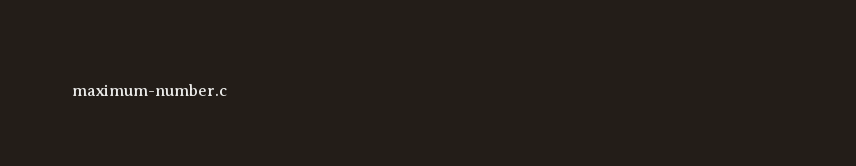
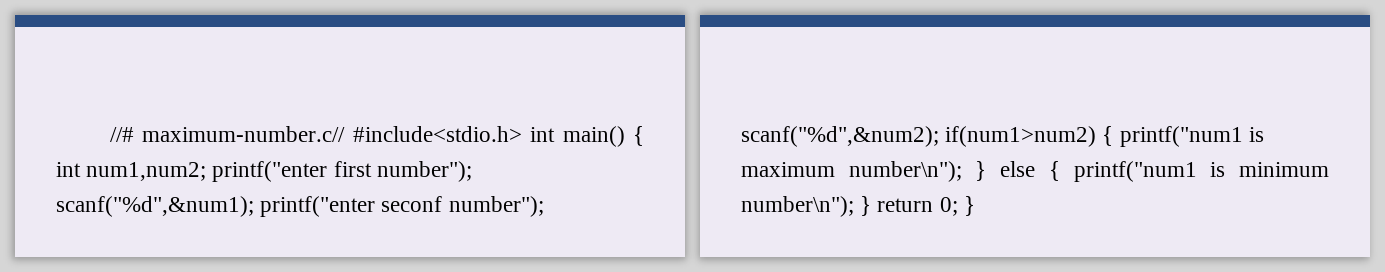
- maximum-number.c
+ //# maximum-number.c// #include<stdio.h> int main() { int num1,num2; printf("enter first number"); scanf("%d",&num1); printf("enter seconf number"); scanf("%d",&num2); if(num1>num2) { printf("num1 is maximum number\n"); } else { printf("num1 is minimum number\n"); } return 0; }

